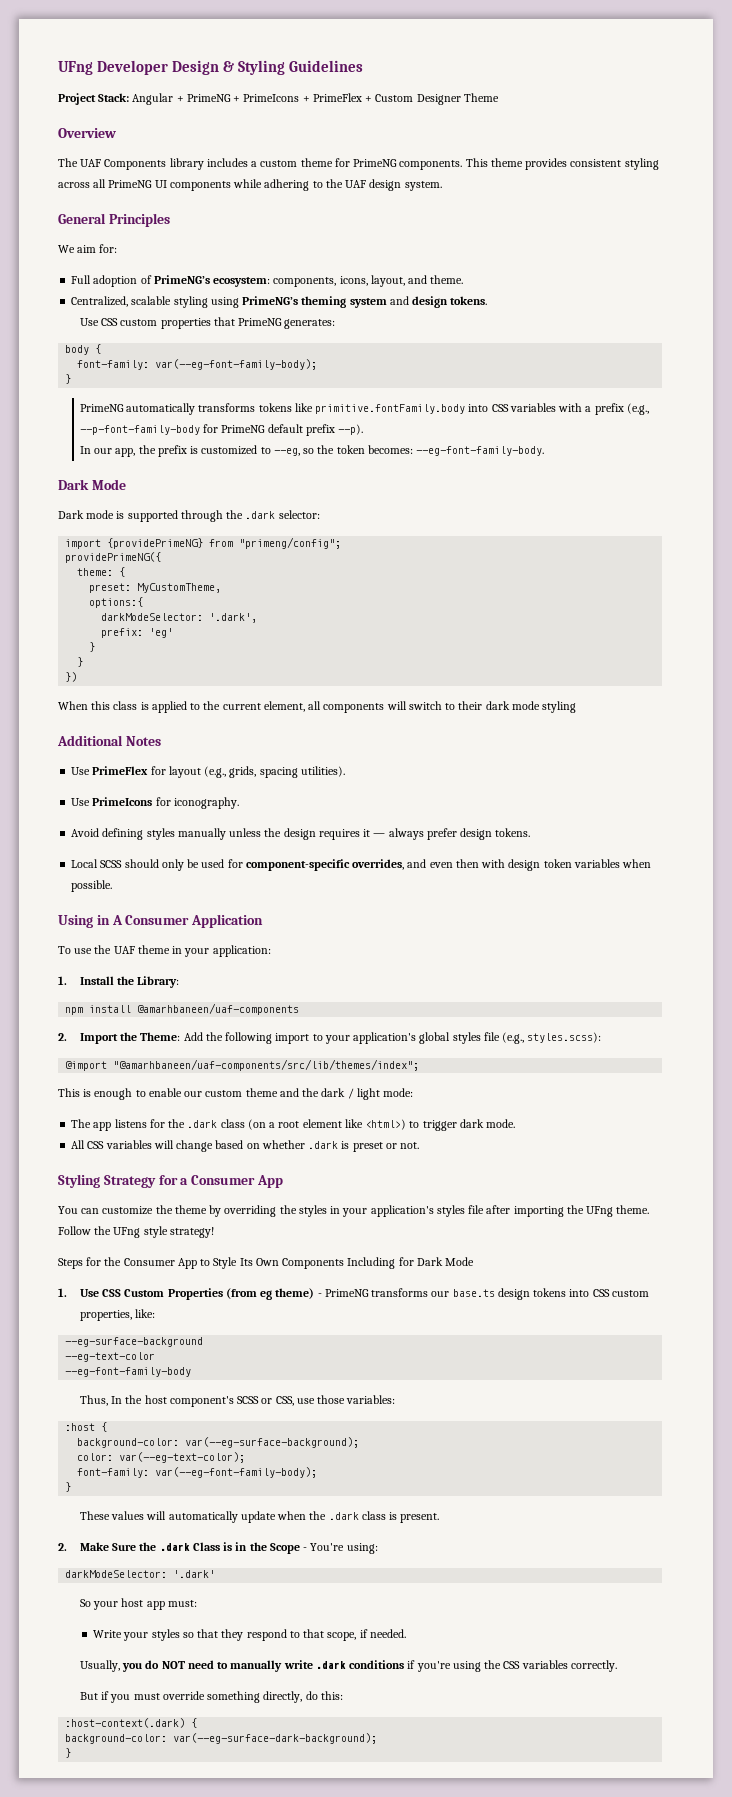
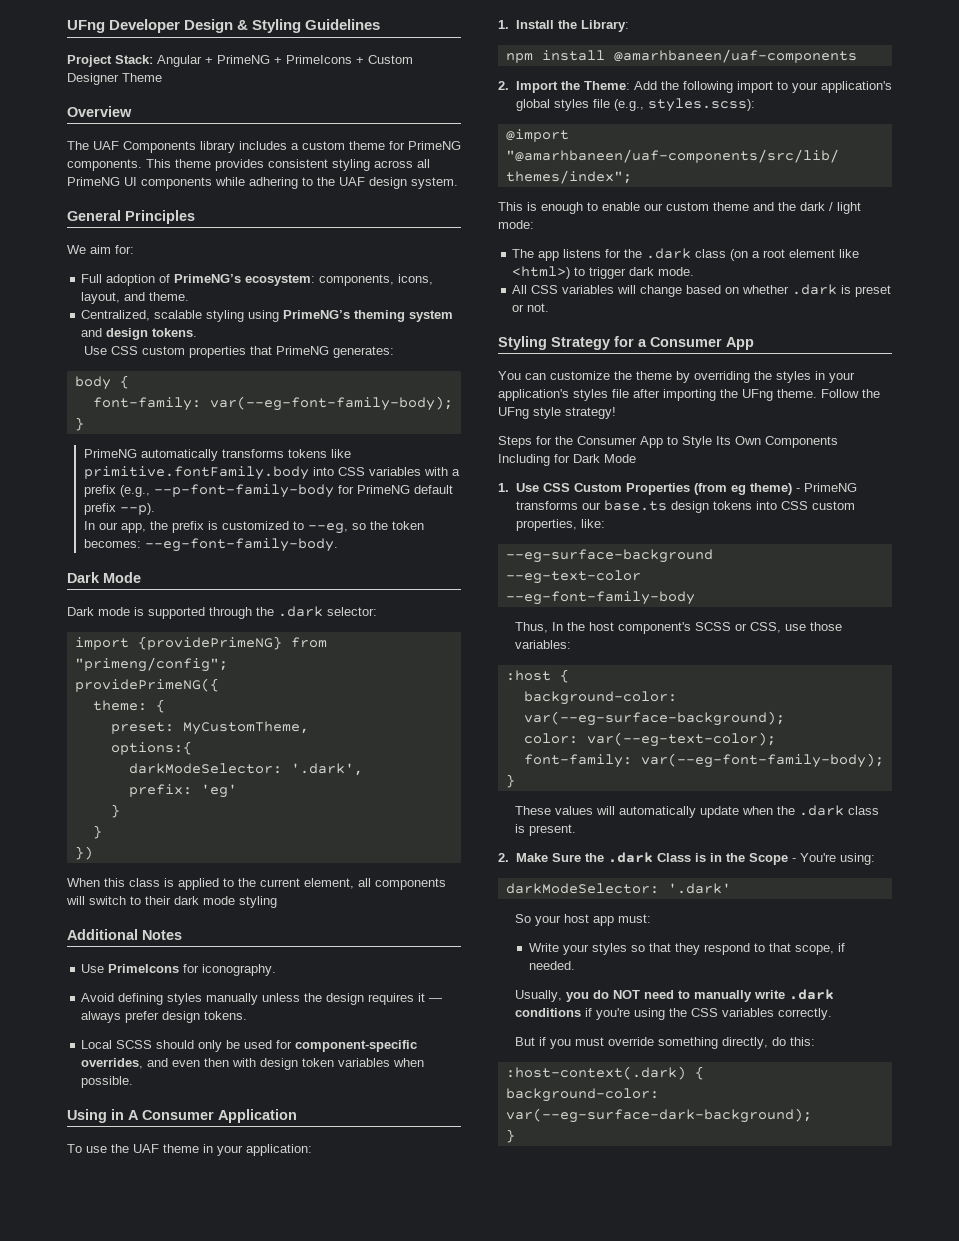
- Project Stack: Angular + PrimeNG + PrimeIcons + PrimeFlex + Custom Designer Theme
+ Project Stack: Angular + PrimeNG + PrimeIcons + Custom Designer Theme
- Use PrimeFlex for layout (e.g., grids, spacing utilities).

